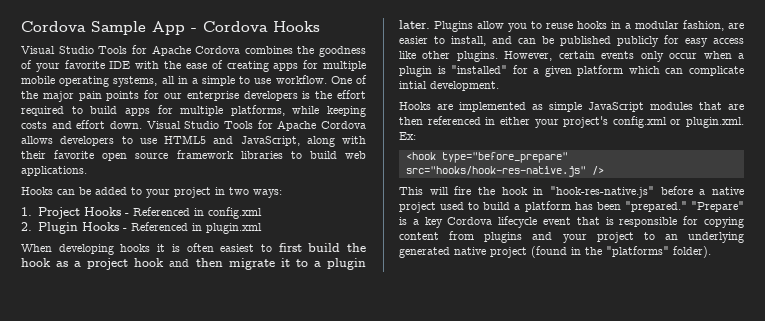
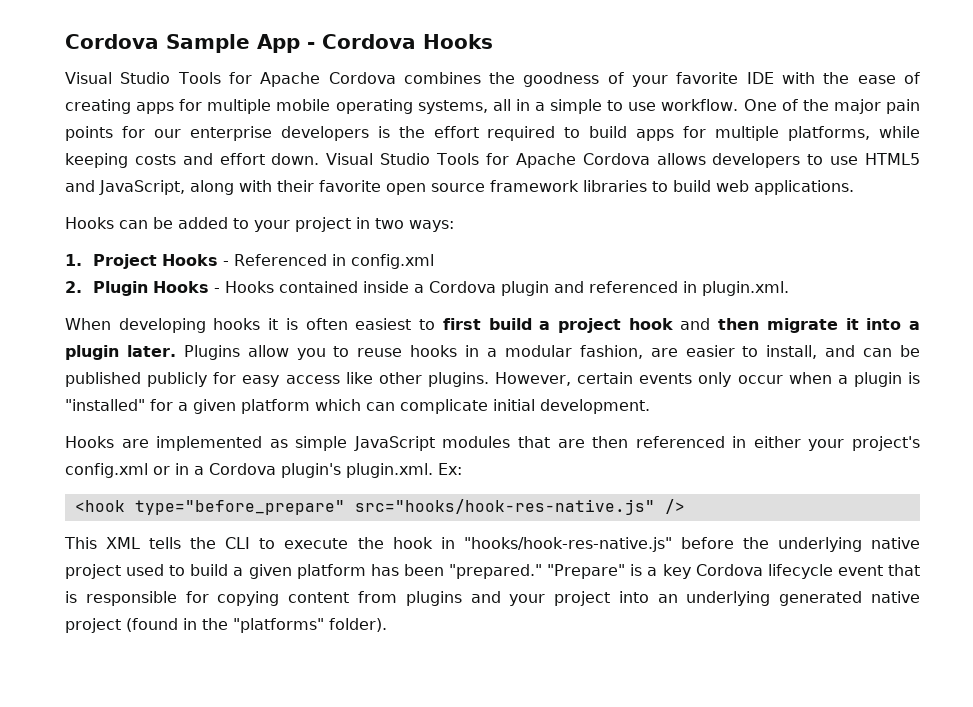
- 2. Plugin Hooks - Referenced in plugin.xml
+ 2. Plugin Hooks - Hooks contained inside a Cordova plugin and referenced in plugin.xml.
- When developing hooks it is often easiest to first build the hook as a project hook and then migrate it to a plugin later.
+ When developing hooks it is often easiest to first build a project hook and then migrate it into a plugin later.
- However, certain events only occur when a plugin is "installed" for a given platform which can complicate intial development.
+ However, certain events only occur when a plugin is "installed" for a given platform which can complicate initial development.
- Hooks are implemented as simple JavaScript modules that are then referenced in either your project's config.xml or plugin.xml. Ex:
+ Hooks are implemented as simple JavaScript modules that are then referenced in either your project's config.xml or in a Cordova plugin's plugin.xml. Ex:
- This will fire the hook in "hook-res-native.js" before a native project used to build a platform has been "prepared."
+ This XML tells the CLI to execute the hook in "hooks/hook-res-native.js" before the underlying native project used to build a given platform has been "prepared."
- "Prepare" is a key Cordova lifecycle event that is responsible for copying content from plugins and your project to an underlying generated native project (found in the "platforms" folder).
+ "Prepare" is a key Cordova lifecycle event that is responsible for copying content from plugins and your project into an underlying generated native project (found in the "platforms" folder).

